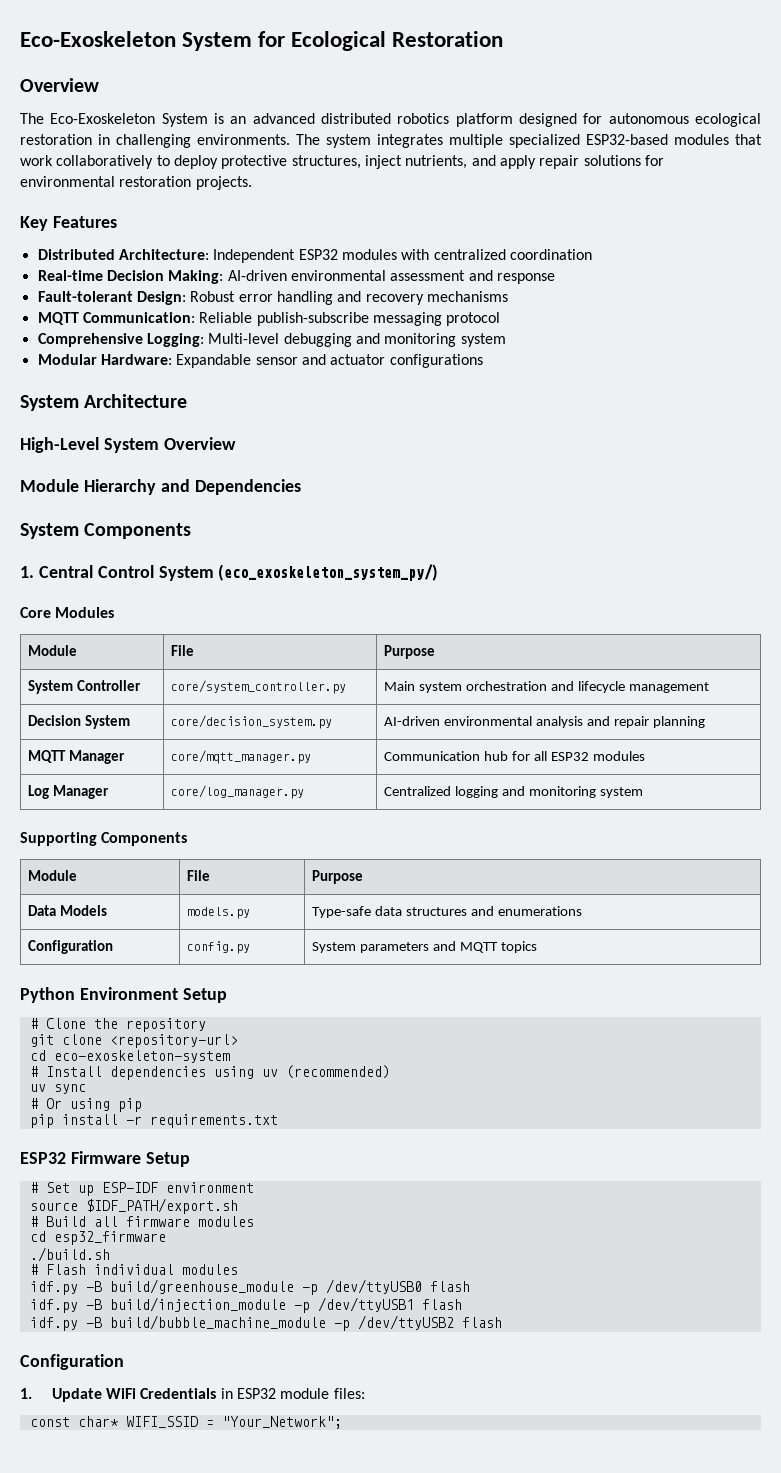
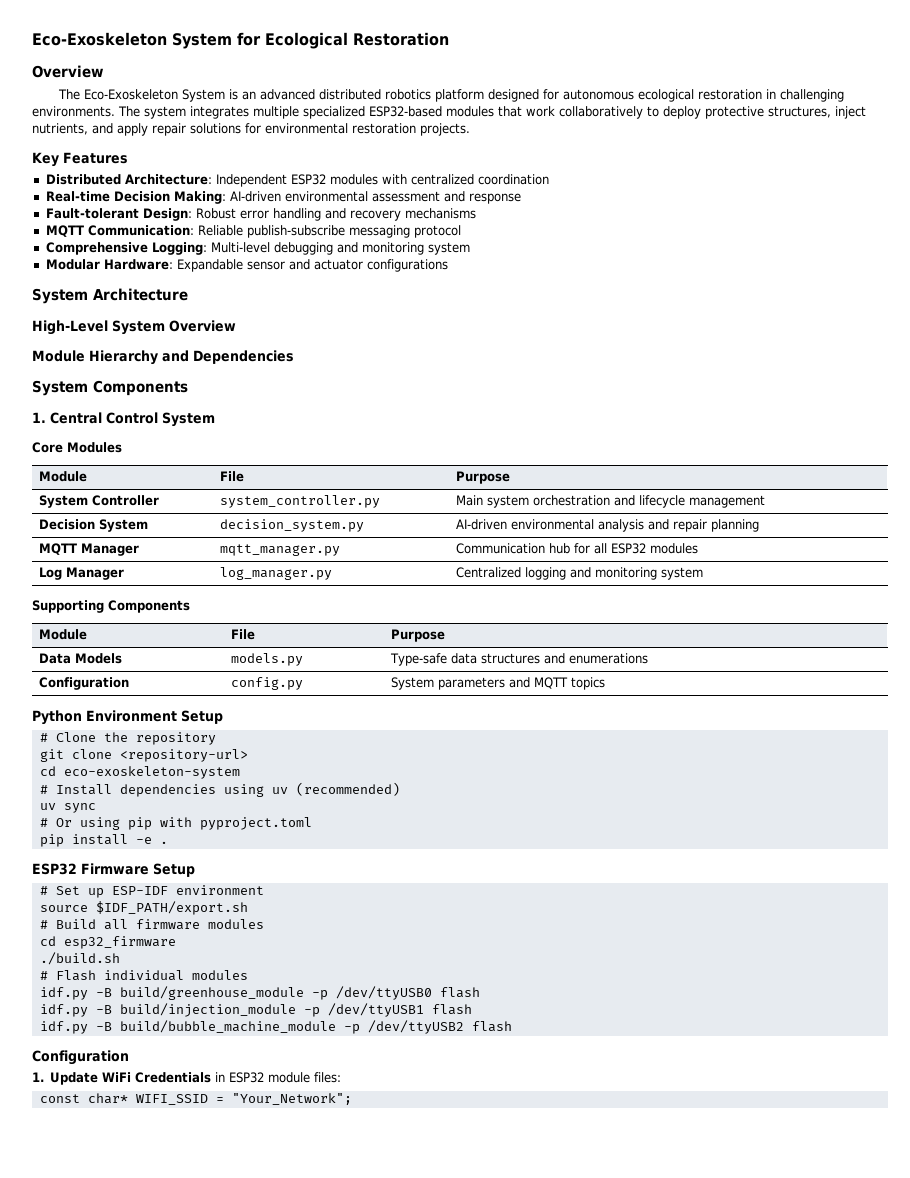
- 1. Central Control System (eco_exoskeleton_system_py/)
+ 1. Central Control System
- System Controller | core/system_controller.py | Main system orchestration and lifecycle management
+ System Controller | system_controller.py | Main system orchestration and lifecycle management
- Decision System | core/decision_system.py | AI-driven environmental analysis and repair planning
+ Decision System | decision_system.py | AI-driven environmental analysis and repair planning
- MQTT Manager | core/mqtt_manager.py | Communication hub for all ESP32 modules
+ MQTT Manager | mqtt_manager.py | Communication hub for all ESP32 modules
- Log Manager | core/log_manager.py | Centralized logging and monitoring system
+ Log Manager | log_manager.py | Centralized logging and monitoring system
- # Or using pip
+ # Or using pip with pyproject.toml
- pip install -r requirements.txt
+ pip install -e .

